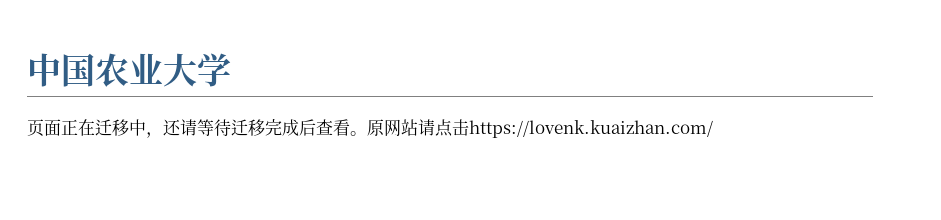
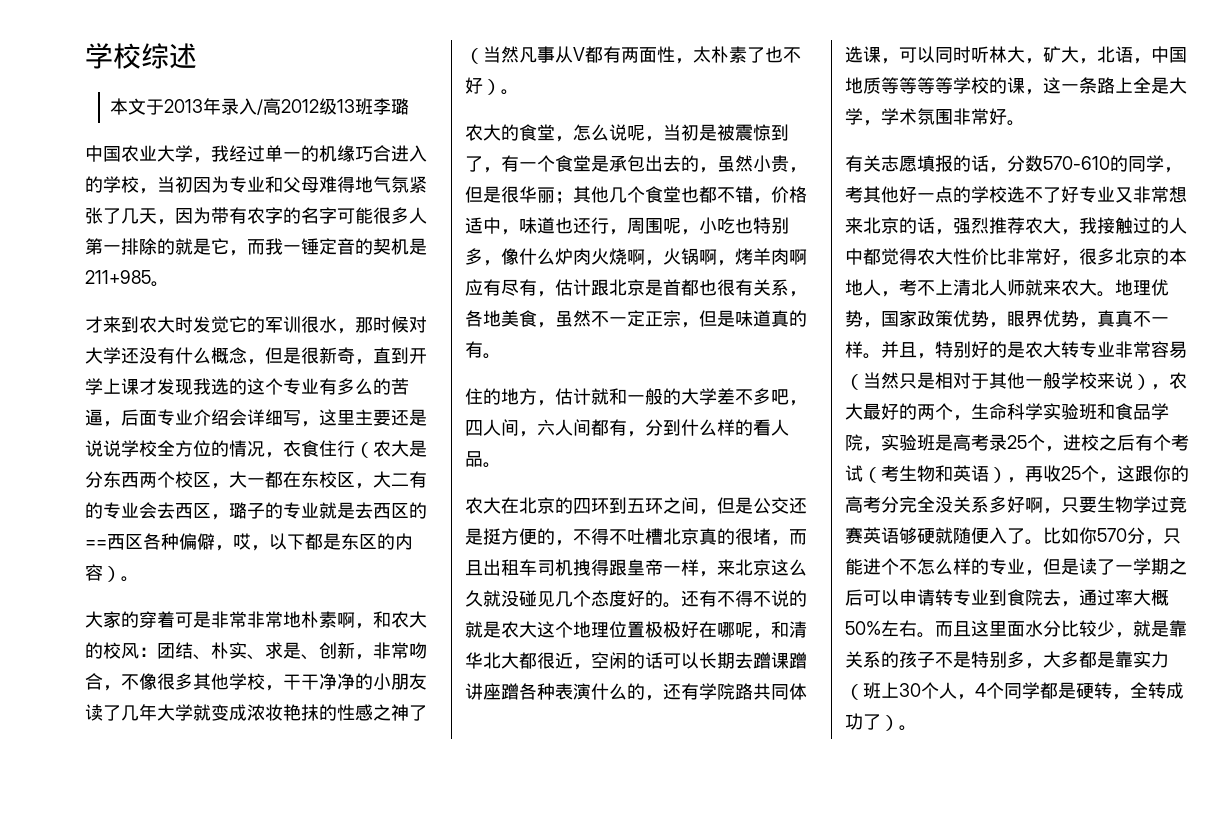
- 中国农业大学
- 页面正在迁移中，还请等待迁移完成后查看。原网站请点击https://lovenk.kuaizhan.com/
+ 学校综述
+ 本文于2013年录入/高2012级13班李璐
+ 中国农业大学，我经过单一的机缘巧合进入的学校，当初因为专业和父母难得地气氛紧张了几天，因为带有农字的名字可能很多人第一排除的就是它，而我一锤定音的契机是211+985。
+ 才来到农大时发觉它的军训很水，那时候对大学还没有什么概念，但是很新奇，直到开学上课才发现我选的这个专业有多么的苦逼，后面专业介绍会详细写，这里主要还是说说学校全方位的情况，衣食住行（农大是分东西两个校区，大一都在东校区，大二有的专业会去西区，璐子的专业就是去西区的==西区各种偏僻，哎，以下都是东区的内容）。
+ 大家的穿着可是非常非常地朴素啊，和农大的校风：团结、朴实、求是、创新，非常吻合，不像很多其他学校，干干净净的小朋友读了几年大学就变成浓妆艳抹的性感之神了（当然凡事从V都有两面性，太朴素了也不好）。
+ 农大的食堂，怎么说呢，当初是被震惊到了，有一个食堂是承包出去的，虽然小贵，但是很华丽；其他几个食堂也都不错，价格适中，味道也还行，周围呢，小吃也特别多，像什么炉肉火烧啊，火锅啊，烤羊肉啊应有尽有，估计跟北京是首都也很有关系，各地美食，虽然不一定正宗，但是味道真的有。
+ 住的地方，估计就和一般的大学差不多吧，四人间，六人间都有，分到什么样的看人品。
+ 农大在北京的四环到五环之间，但是公交还是挺方便的，不得不吐槽北京真的很堵，而且出租车司机拽得跟皇帝一样，来北京这么久就没碰见几个态度好的。还有不得不说的就是农大这个地理位置极极好在哪呢，和清华北大都很近，空闲的话可以长期去蹭课蹭讲座蹭各种表演什么的，还有学院路共同体选课，可以同时听林大，矿大，北语，中国地质等等等等学校的课，这一条路上全是大学，学术氛围非常好。
+ 有关志愿填报的话，分数570-610的同学，考其他好一点的学校选不了好专业又非常想来北京的话，强烈推荐农大，我接触过的人中都觉得农大性价比非常好，很多北京的本地人，考不上清北人师就来农大。地理优势，国家政策优势，眼界优势，真真不一样。并且，特别好的是农大转专业非常容易（当然只是相对于其他一般学校来说），农大最好的两个，生命科学实验班和食品学院，实验班是高考录25个，进校之后有个考试（考生物和英语），再收25个，这跟你的高考分完全没关系多好啊，只要生物学过竞赛英语够硬就随便入了。比如你570分，只能进个不怎么样的专业，但是读了一学期之后可以申请转专业到食院去，通过率大概50%左右。而且这里面水分比较少，就是靠关系的孩子不是特别多，大多都是靠实力（班上30个人，4个同学都是硬转，全转成功了）。

